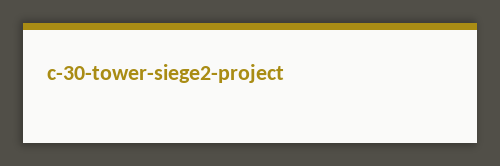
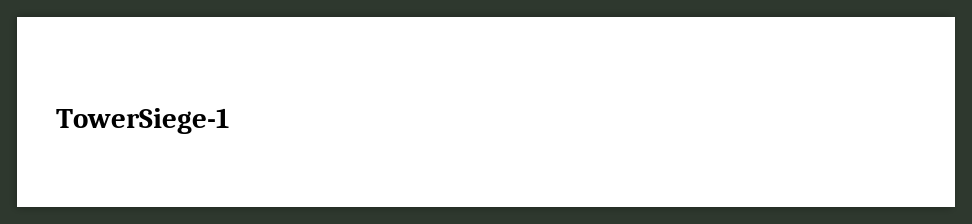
- c-30-tower-siege2-project
+ TowerSiege-1

